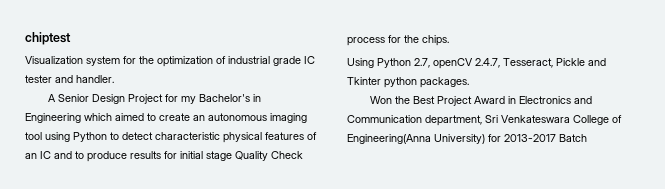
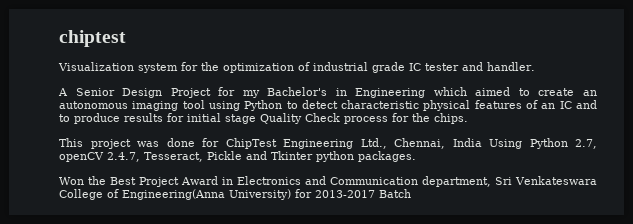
- Using Python 2.7, openCV 2.4.7, Tesseract, Pickle and Tkinter python packages.
+ This project was done for ChipTest Engineering Ltd., Chennai, India Using Python 2.7, openCV 2.4.7, Tesseract, Pickle and Tkinter python packages.

